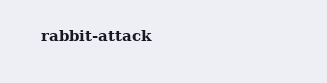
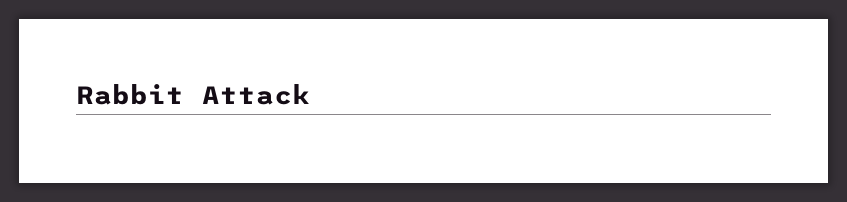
- rabbit-attack
+ Rabbit Attack

